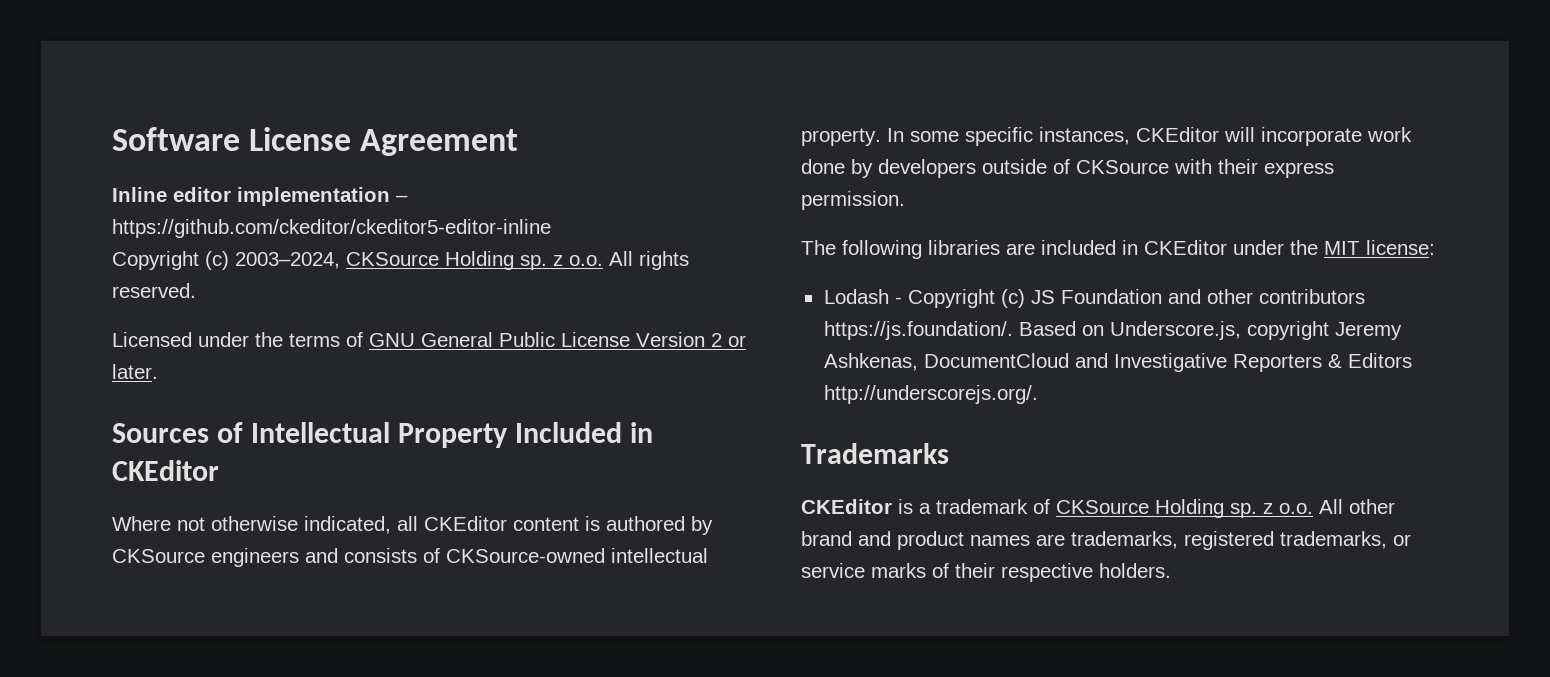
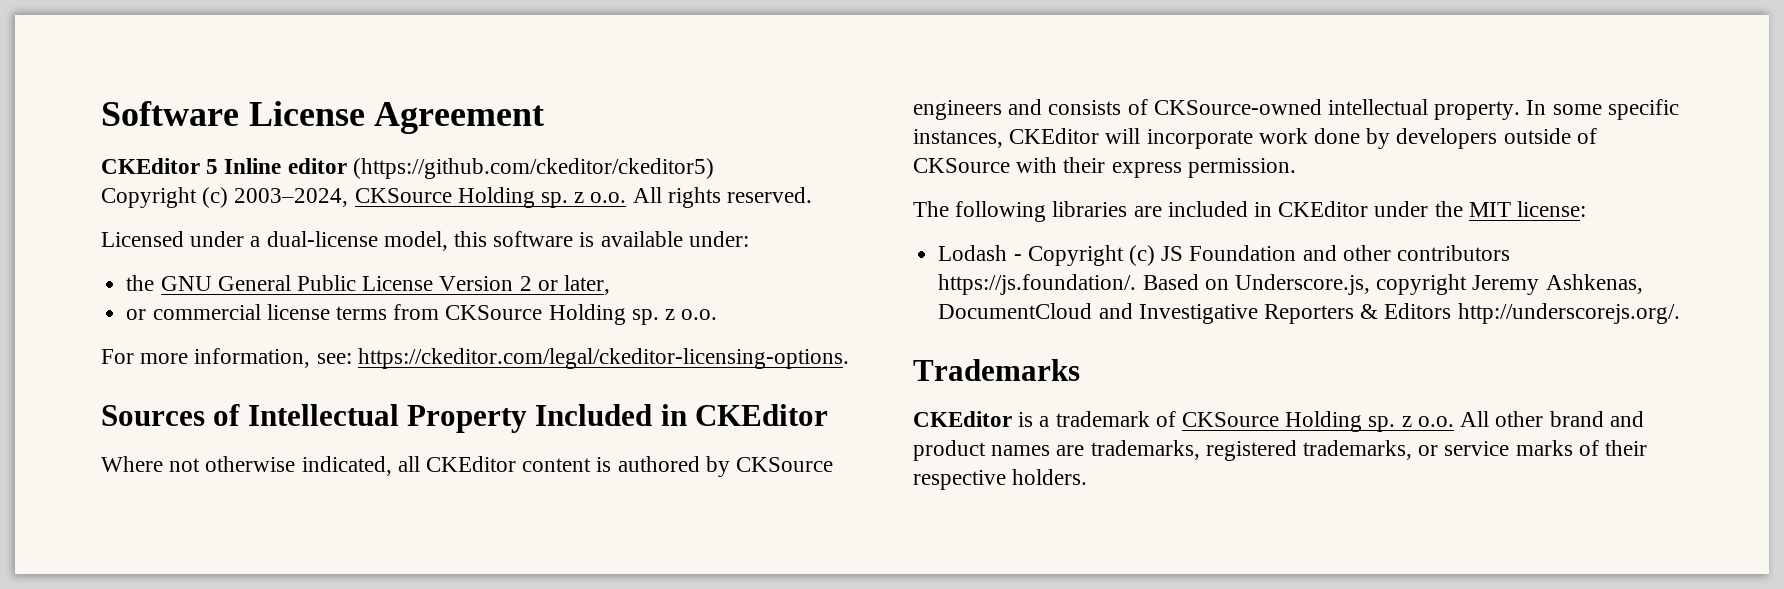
- Inline editor implementation – https://github.com/ckeditor/ckeditor5-editor-inline
+ CKEditor 5 Inline editor (https://github.com/ckeditor/ckeditor5)
- Licensed under the terms of GNU General Public License Version 2 or later.
+ Licensed under a dual-license model, this software is available under:
+ the GNU General Public License Version 2 or later,
+ or commercial license terms from CKSource Holding sp. z o.o.
+ For more information, see: https://ckeditor.com/legal/ckeditor-licensing-options.

